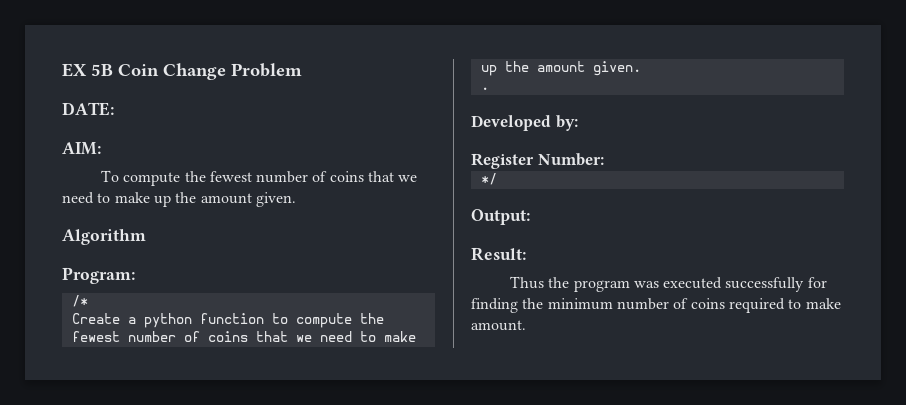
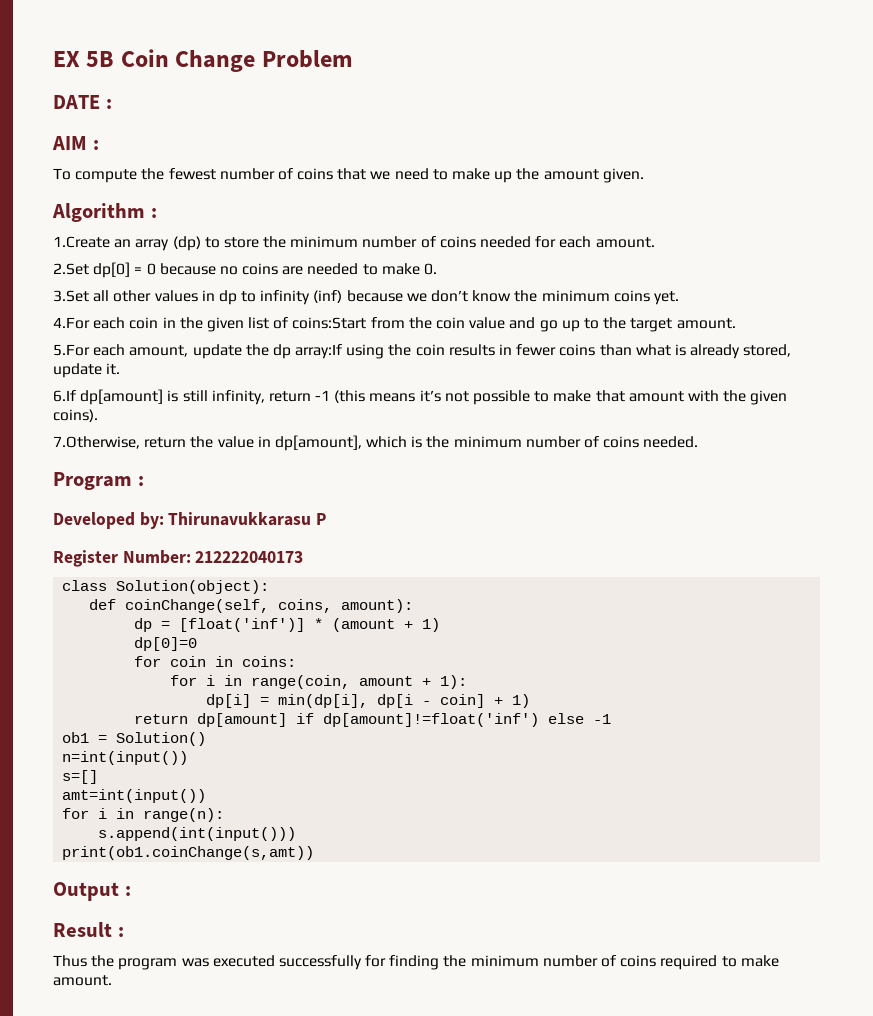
- DATE:
- AIM:
+ DATE :
+ AIM :
- Algorithm
- Program:
- /*
- Create a python function to compute the fewest number of coins that we need to make up the amount given.
- .
+ Algorithm :
+ 1.Create an array (dp) to store the minimum number of coins needed for each amount.
+ 2.Set dp[0] = 0 because no coins are needed to make 0.
+ 3.Set all other values in dp to infinity (inf) because we don’t know the minimum coins yet.
+ 4.For each coin in the given list of coins:Start from the coin value and go up to the target amount.
+ 5.For each amount, update the dp array:If using the coin results in fewer coins than what is already stored, update it.
+ 6.If dp[amount] is still infinity, return -1 (this means it’s not possible to make that amount with the given coins).
+ 7.Otherwise, return the value in dp[amount], which is the minimum number of coins needed.
+ Program :
- Developed by:
+ Developed by: Thirunavukkarasu P
- Register Number:
- */
- Output:
- Result:
+ Register Number: 212222040173
+ class Solution(object):
+ def coinChange(self, coins, amount):
+ dp = [float('inf')] * (amount + 1)
+ dp[0]=0
+ for coin in coins:
+ for i in range(coin, amount + 1):
+ dp[i] = min(dp[i], dp[i - coin] + 1)
+ return dp[amount] if dp[amount]!=float('inf') else -1
+ ob1 = Solution()
+ n=int(input())
+ s=[]
+ amt=int(input())
+ for i in range(n):
+ s.append(int(input()))
+ print(ob1.coinChange(s,amt))
+ Output :
+ Result :

